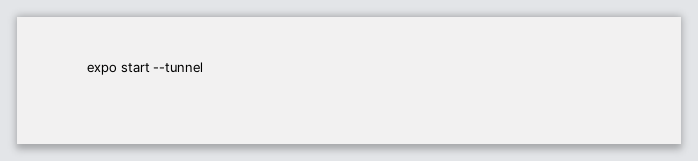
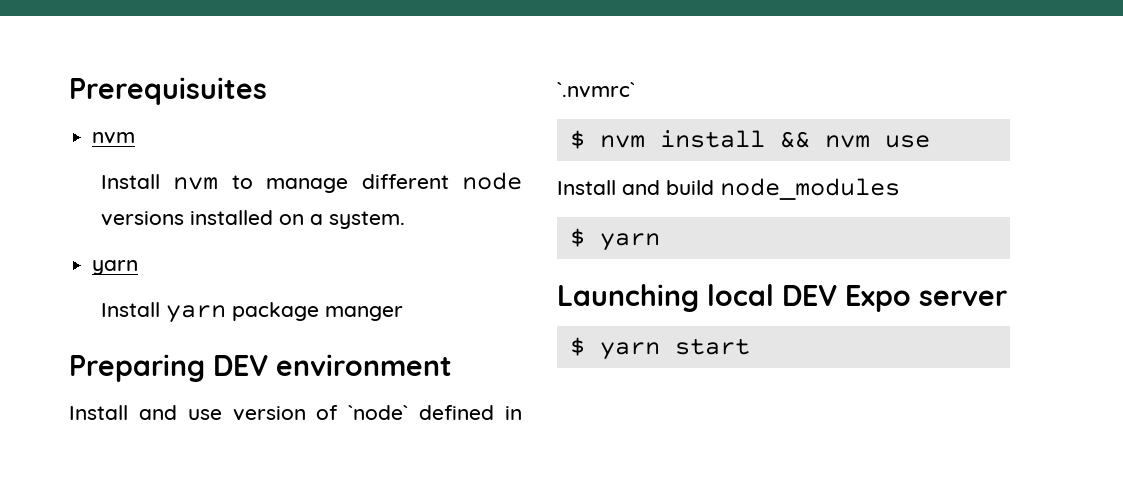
- expo start --tunnel
+ Prerequisuites
+ nvm
+ Install nvm to manage different node versions installed on a system.
+ yarn
+ Install yarn package manger
+ Preparing DEV environment
+ Install and use version of `node` defined in `.nvmrc`
+ $ nvm install && nvm use
+ Install and build node_modules
+ $ yarn
+ Launching local DEV Expo server
+ $ yarn start

